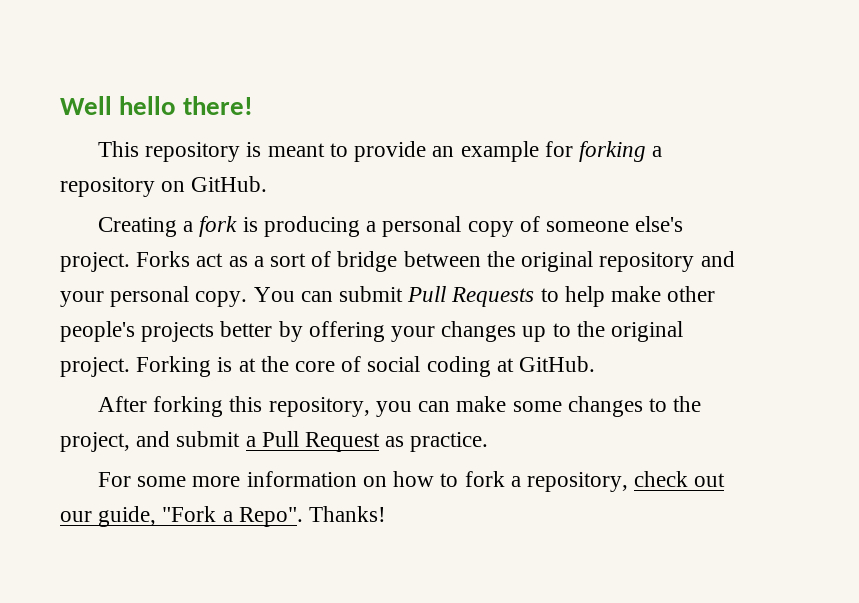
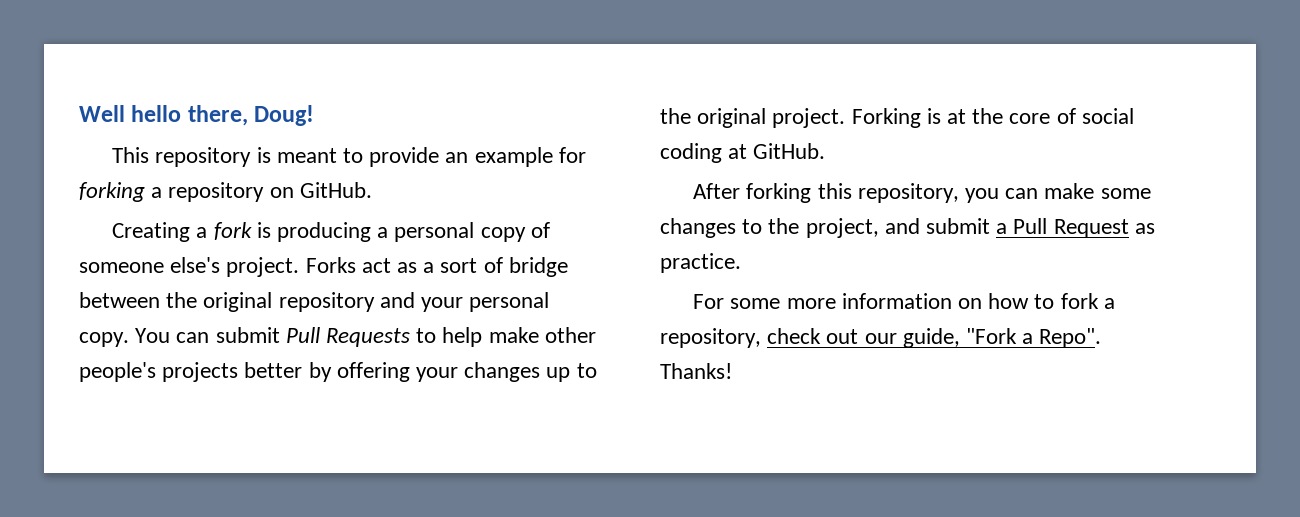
- Well hello there!
+ Well hello there, Doug!

